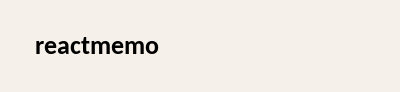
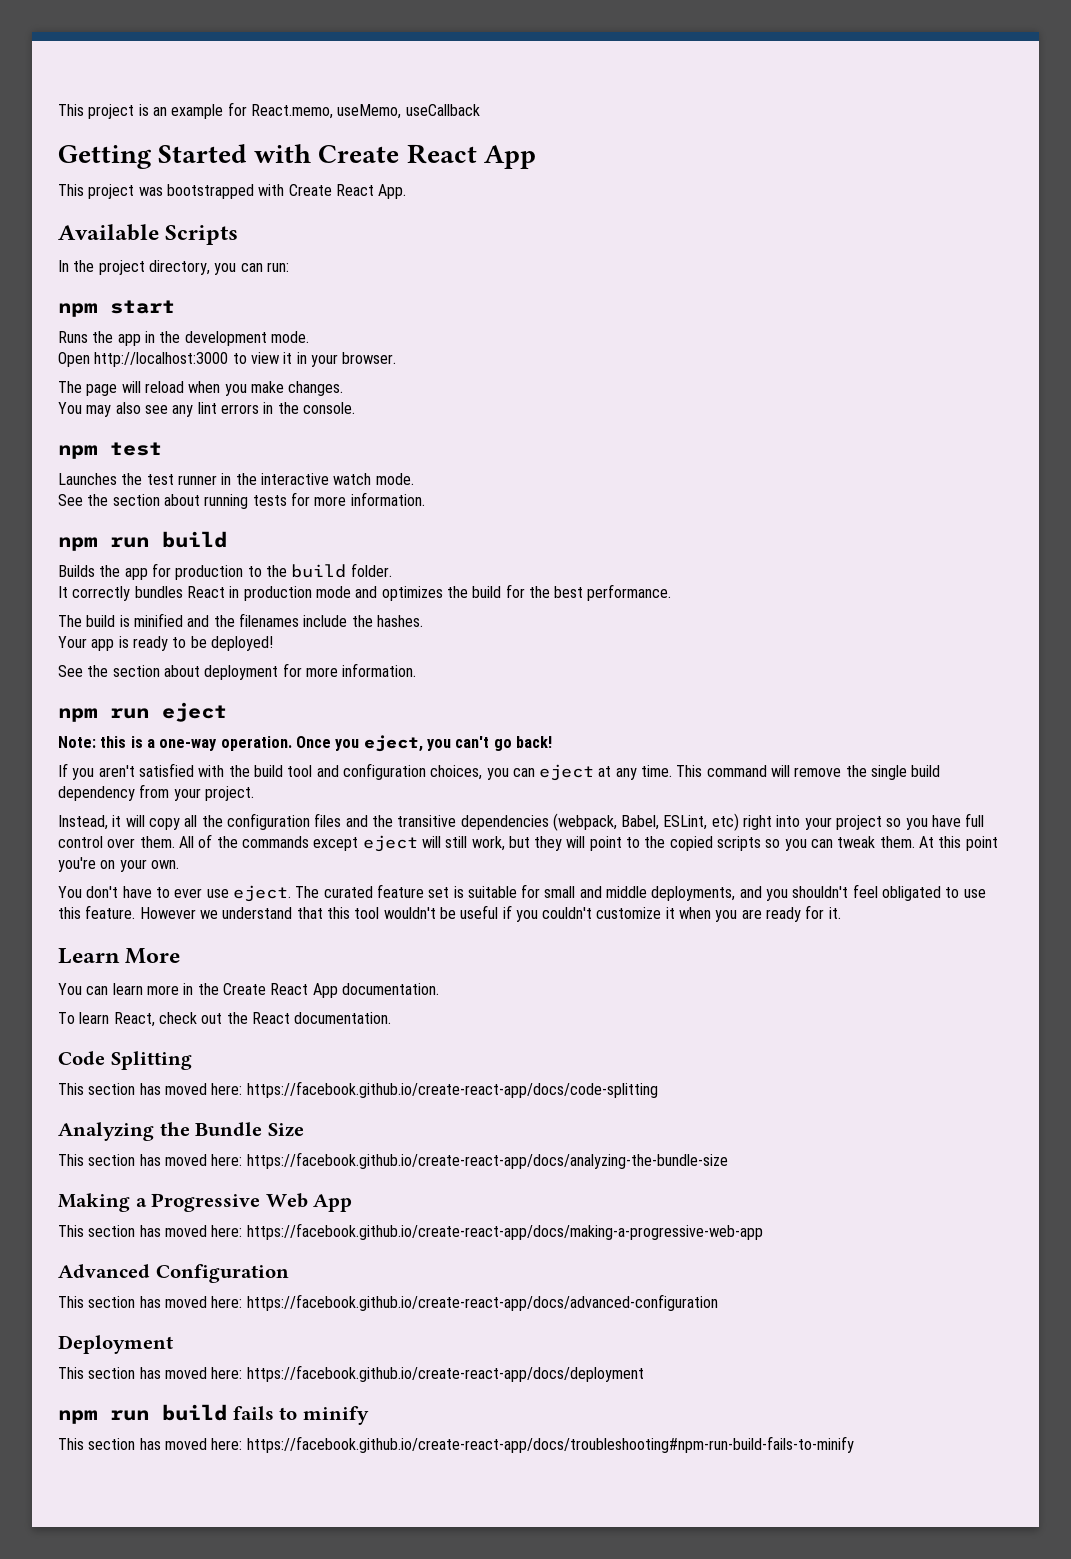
- reactmemo
+ This project is an example for React.memo, useMemo, useCallback
+ Getting Started with Create React App
+ This project was bootstrapped with Create React App.
+ Available Scripts
+ In the project directory, you can run:
+ npm start
+ Runs the app in the development mode.
+ Open http://localhost:3000 to view it in your browser.
+ The page will reload when you make changes.
+ You may also see any lint errors in the console.
+ npm test
+ Launches the test runner in the interactive watch mode.
+ See the section about running tests for more information.
+ npm run build
+ Builds the app for production to the build folder.
+ It correctly bundles React in production mode and optimizes the build for the best performance.
+ The build is minified and the filenames include the hashes.
+ Your app is ready to be deployed!
+ See the section about deployment for more information.
+ npm run eject
+ Note: this is a one-way operation. Once you eject, you can't go back!
+ If you aren't satisfied with the build tool and configuration choices, you can eject at any time. This command will remove the single build dependency from your project.
+ Instead, it will copy all the configuration files and the transitive dependencies (webpack, Babel, ESLint, etc) right into your project so you have full control over them. All of the commands except eject will still work, but they will point to the copied scripts so you can tweak them. At this point you're on your own.
+ You don't have to ever use eject. The curated feature set is suitable for small and middle deployments, and you shouldn't feel obligated to use this feature. However we understand that this tool wouldn't be useful if you couldn't customize it when you are ready for it.
+ Learn More
+ You can learn more in the Create React App documentation.
+ To learn React, check out the React documentation.
+ Code Splitting
+ This section has moved here: https://facebook.github.io/create-react-app/docs/code-splitting
+ Analyzing the Bundle Size
+ This section has moved here: https://facebook.github.io/create-react-app/docs/analyzing-the-bundle-size
+ Making a Progressive Web App
+ This section has moved here: https://facebook.github.io/create-react-app/docs/making-a-progressive-web-app
+ Advanced Configuration
+ This section has moved here: https://facebook.github.io/create-react-app/docs/advanced-configuration
+ Deployment
+ This section has moved here: https://facebook.github.io/create-react-app/docs/deployment
+ npm run build fails to minify
+ This section has moved here: https://facebook.github.io/create-react-app/docs/troubleshooting#npm-run-build-fails-to-minify

